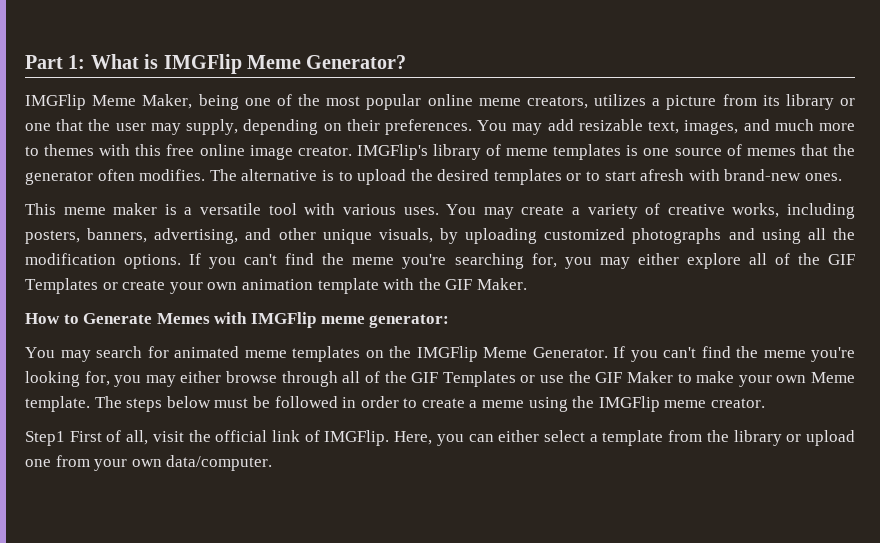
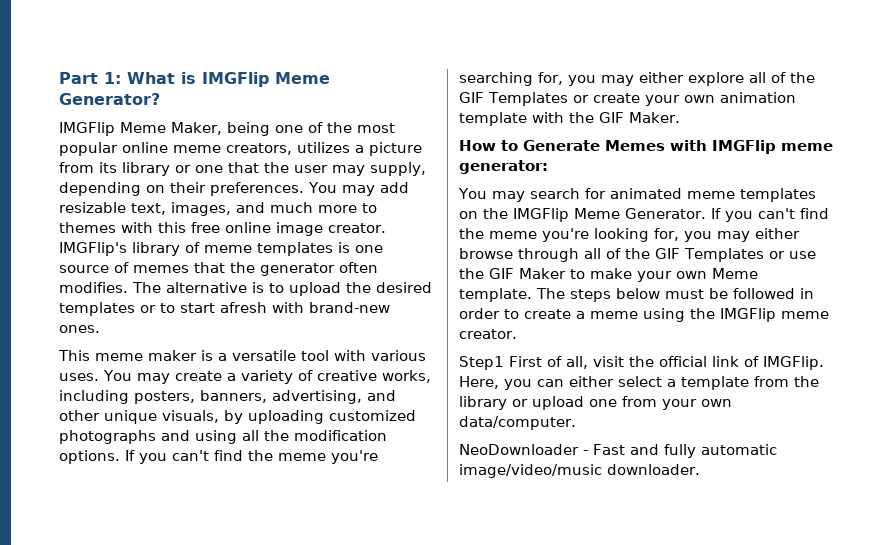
+ NeoDownloader - Fast and fully automatic image/video/music downloader.

